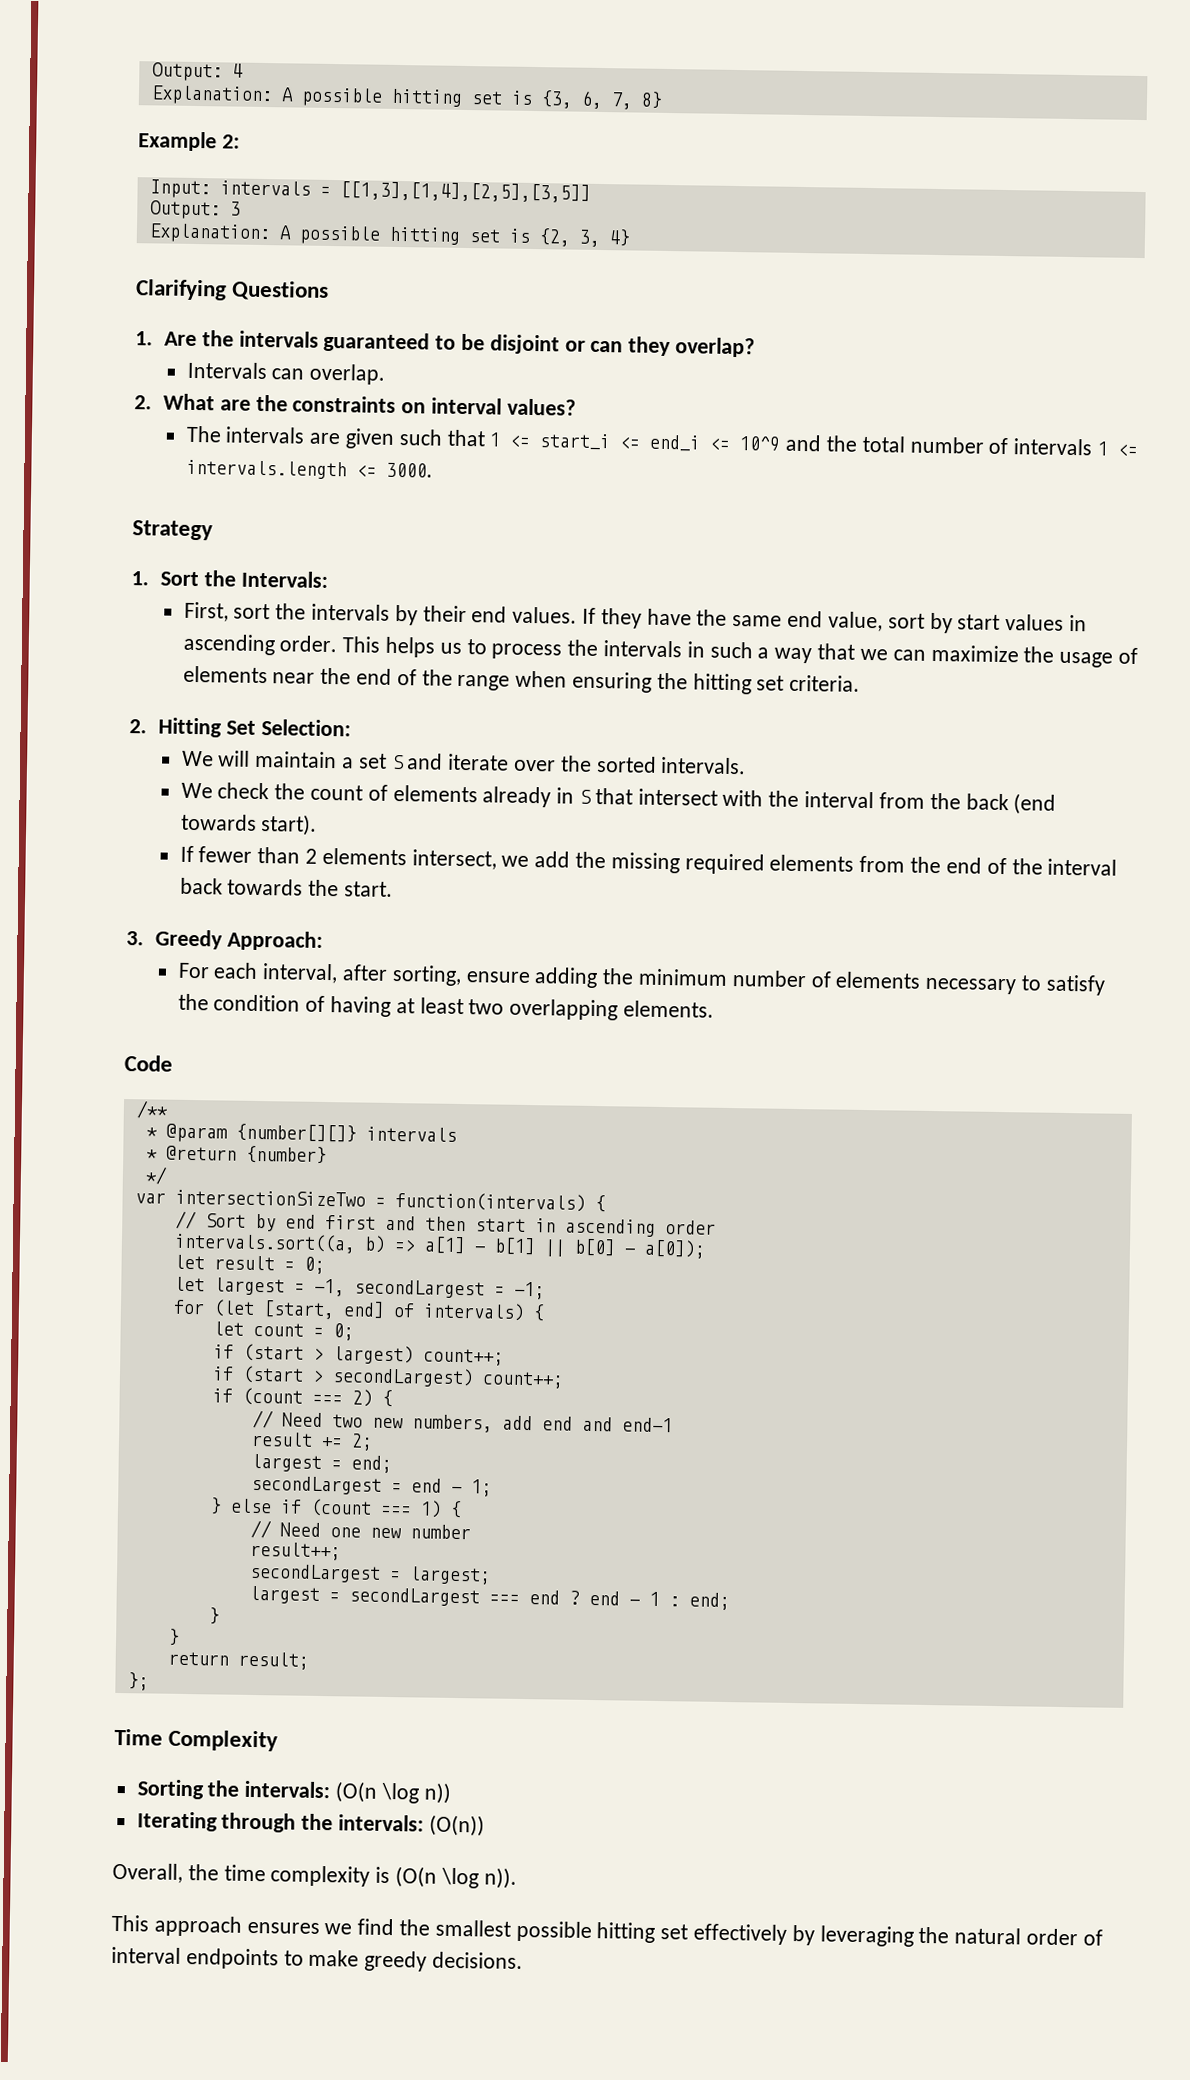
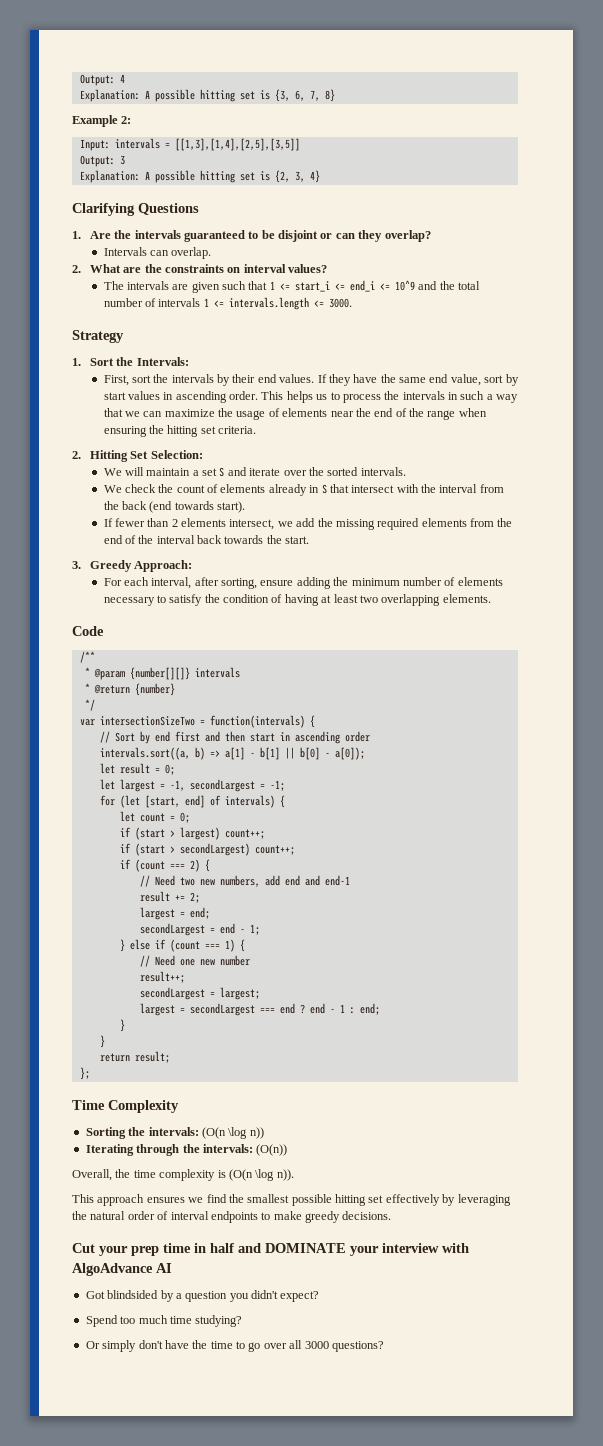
+ Cut your prep time in half and DOMINATE your interview with AlgoAdvance AI
+ Got blindsided by a question you didn't expect?
+ Spend too much time studying?
+ Or simply don't have the time to go over all 3000 questions?

